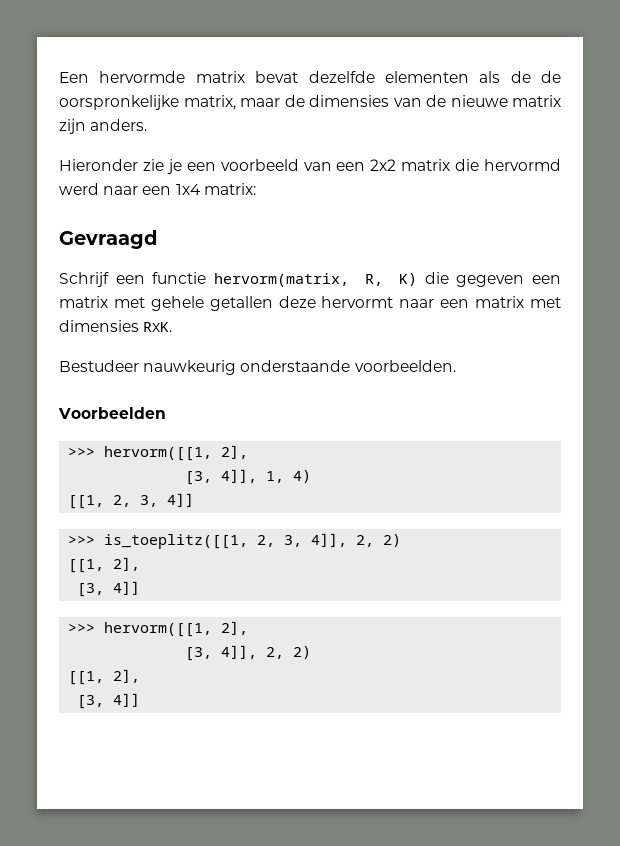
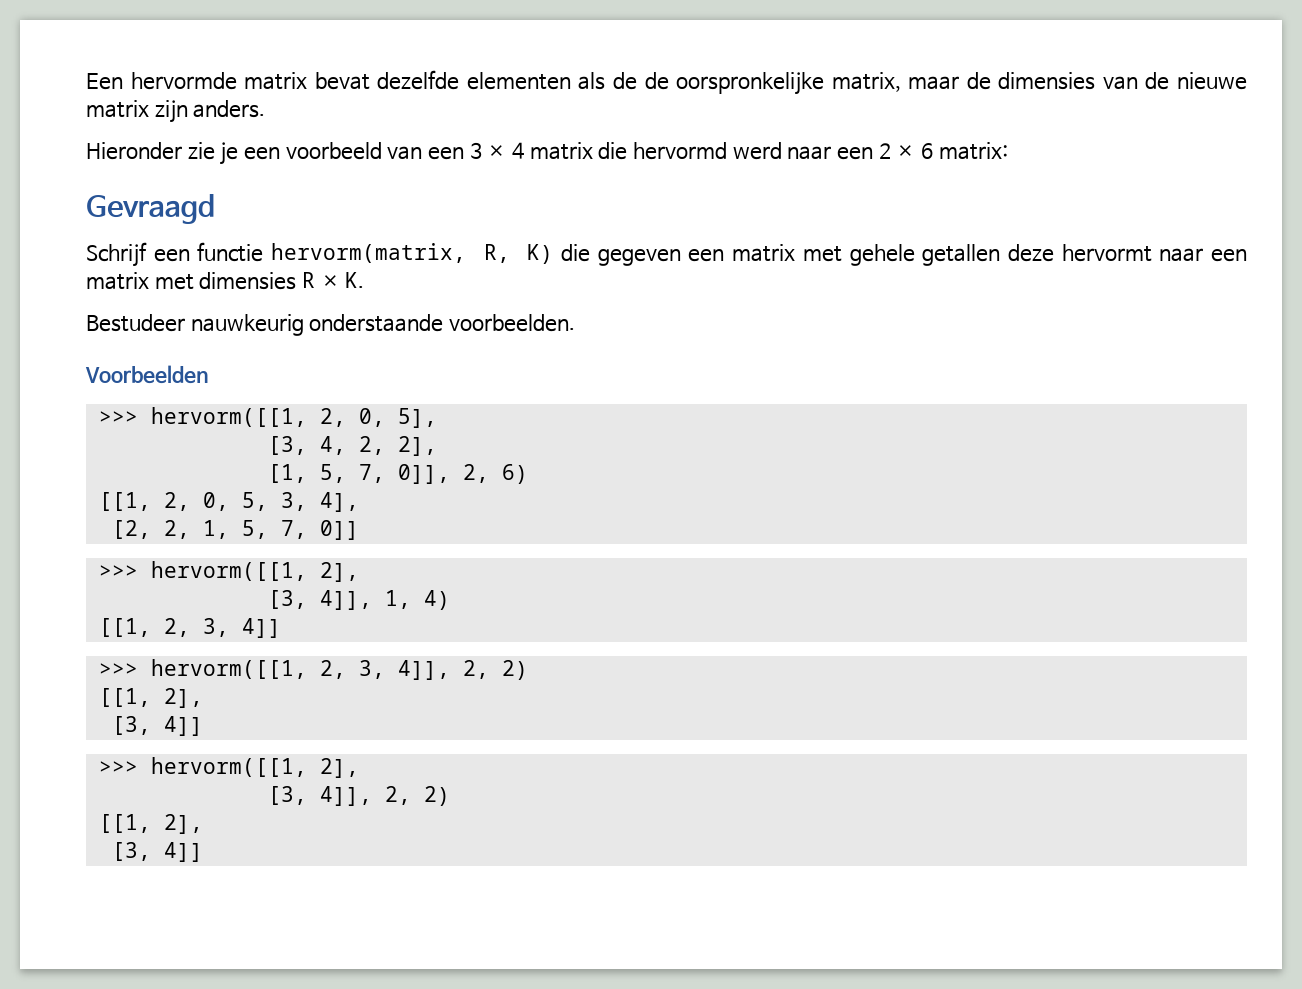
- Hieronder zie je een voorbeeld van een 2x2 matrix die hervormd werd naar een 1x4 matrix:
+ Hieronder zie je een voorbeeld van een 3 × 4 matrix die hervormd werd naar een 2 × 6 matrix:
- Schrijf een functie hervorm(matrix, R, K) die gegeven een matrix met gehele getallen deze hervormt naar een matrix met dimensies RxK.
+ Schrijf een functie hervorm(matrix, R, K) die gegeven een matrix met gehele getallen deze hervormt naar een matrix met dimensies R × K.
+ >>> hervorm([[1, 2, 0, 5],
+ [3, 4, 2, 2],
+ [1, 5, 7, 0]], 2, 6)
+ [[1, 2, 0, 5, 3, 4],
+ [2, 2, 1, 5, 7, 0]]
- >>> is_toeplitz([[1, 2, 3, 4]], 2, 2)
+ >>> hervorm([[1, 2, 3, 4]], 2, 2)

